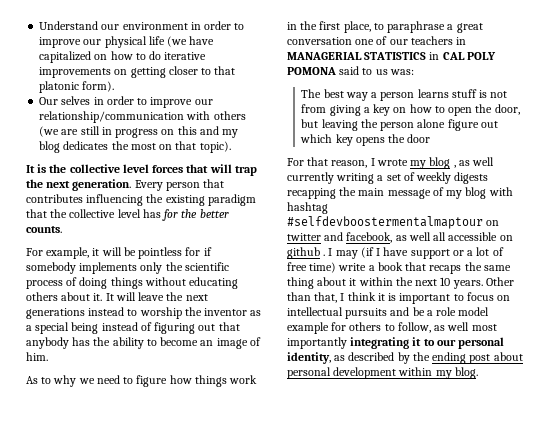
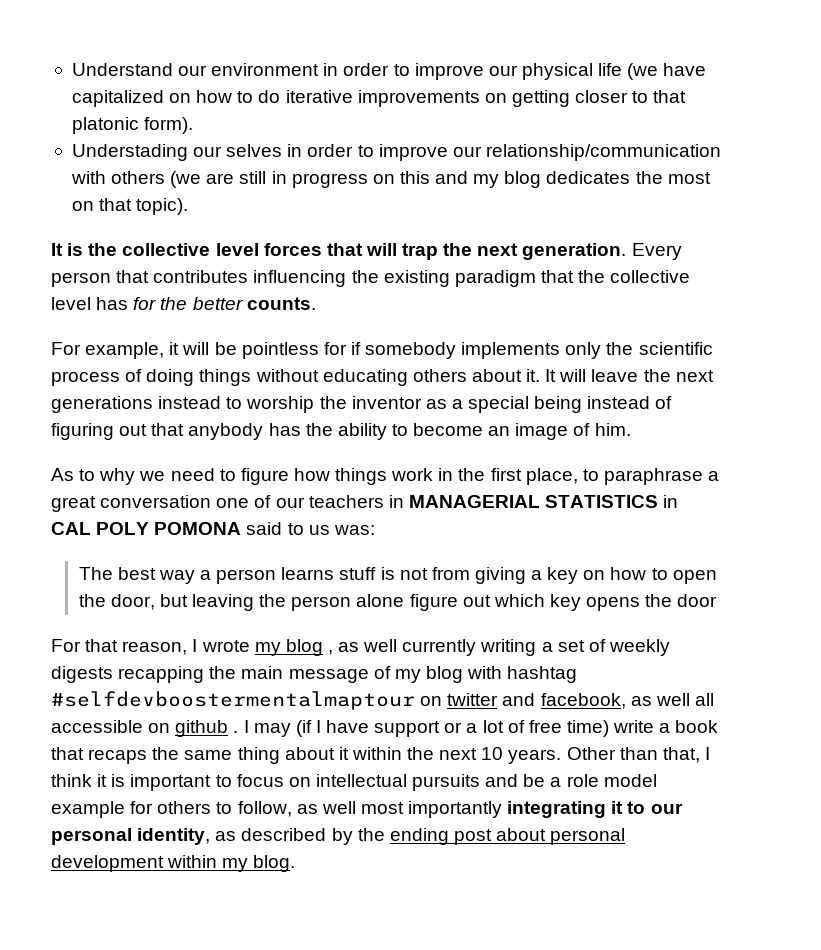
- Our selves in order to improve our relationship/communication with others (we are still in progress on this and my blog dedicates the most on that topic).
+ Understading our selves in order to improve our relationship/communication with others (we are still in progress on this and my blog dedicates the most on that topic).

